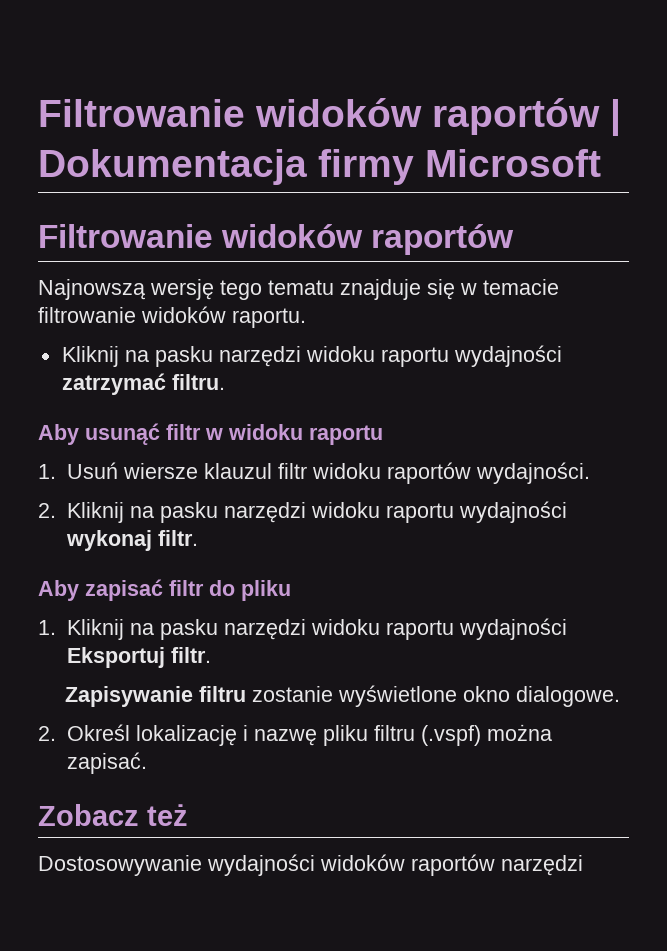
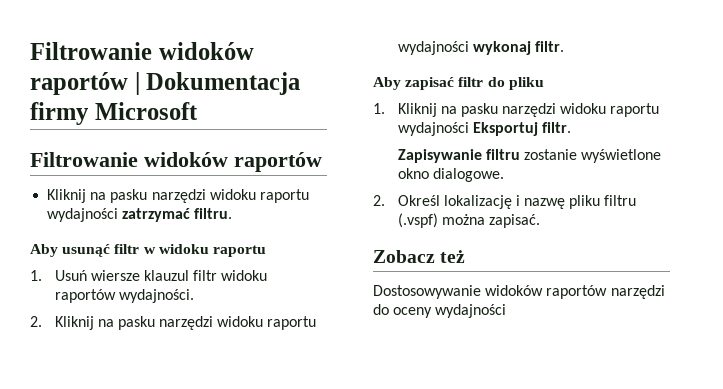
- Najnowszą wersję tego tematu znajduje się w temacie filtrowanie widoków raportu.
- Dostosowywanie wydajności widoków raportów narzędzi
+ Dostosowywanie widoków raportów narzędzi do oceny wydajności

